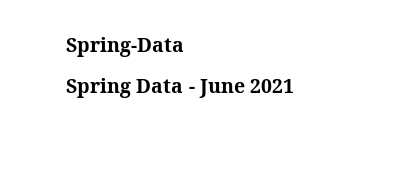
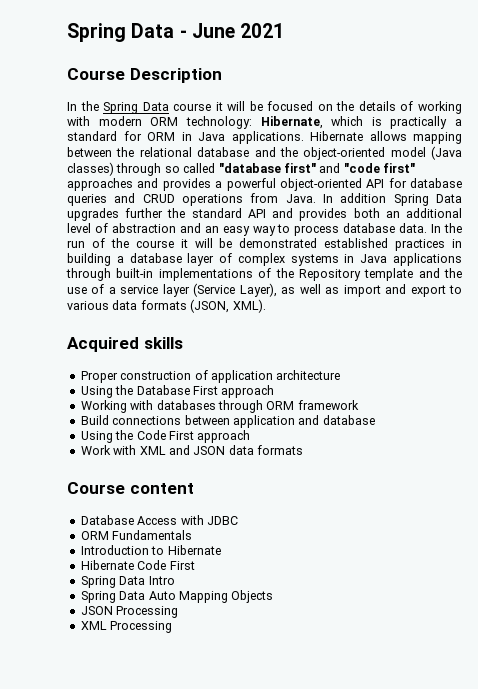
- Spring-Data
+ Course Description
+ In the Spring Data course it will be focused on the details of working with modern ORM technology: Hibernate, which is practically a standard for ORM in Java applications. Hibernate allows mapping between the relational database and the object-oriented model (Java classes) through so called "database first" and "code first" approaches and provides a powerful object-oriented API for database queries and CRUD operations from Java. In addition Spring Data upgrades further the standard API and provides both an additional level of abstraction and an easy way to process database data. In the run of the course it will be demonstrated established practices in building a database layer of complex systems in Java applications through built-in implementations of the Repository template and the use of a service layer (Service Layer), as well as import and export to various data formats (JSON, XML).
+ Acquired skills
+ Proper construction of application architecture
+ Using the Database First approach
+ Working with databases through ORM framework
+ Build connections between application and database
+ Using the Code First approach
+ Work with XML and JSON data formats
+ Course content
+ Database Access with JDBC
+ ORM Fundamentals
+ Introduction to Hibernate
+ Hibernate Code First
+ Spring Data Intro
+ Spring Data Auto Mapping Objects
+ JSON Processing
+ XML Processing

